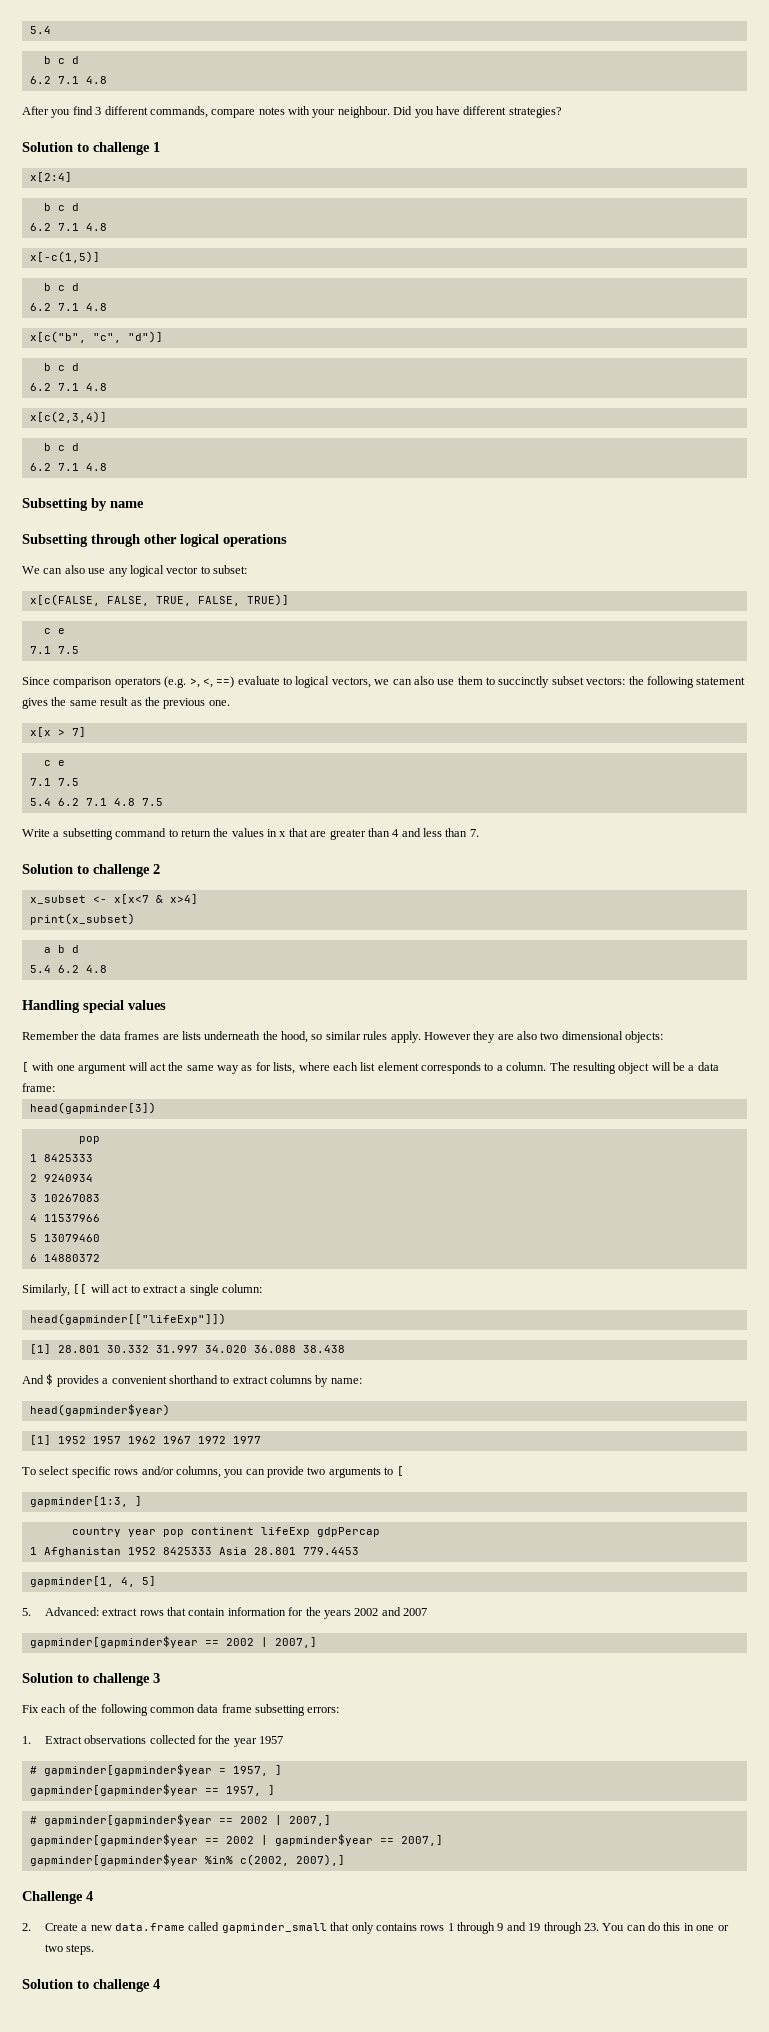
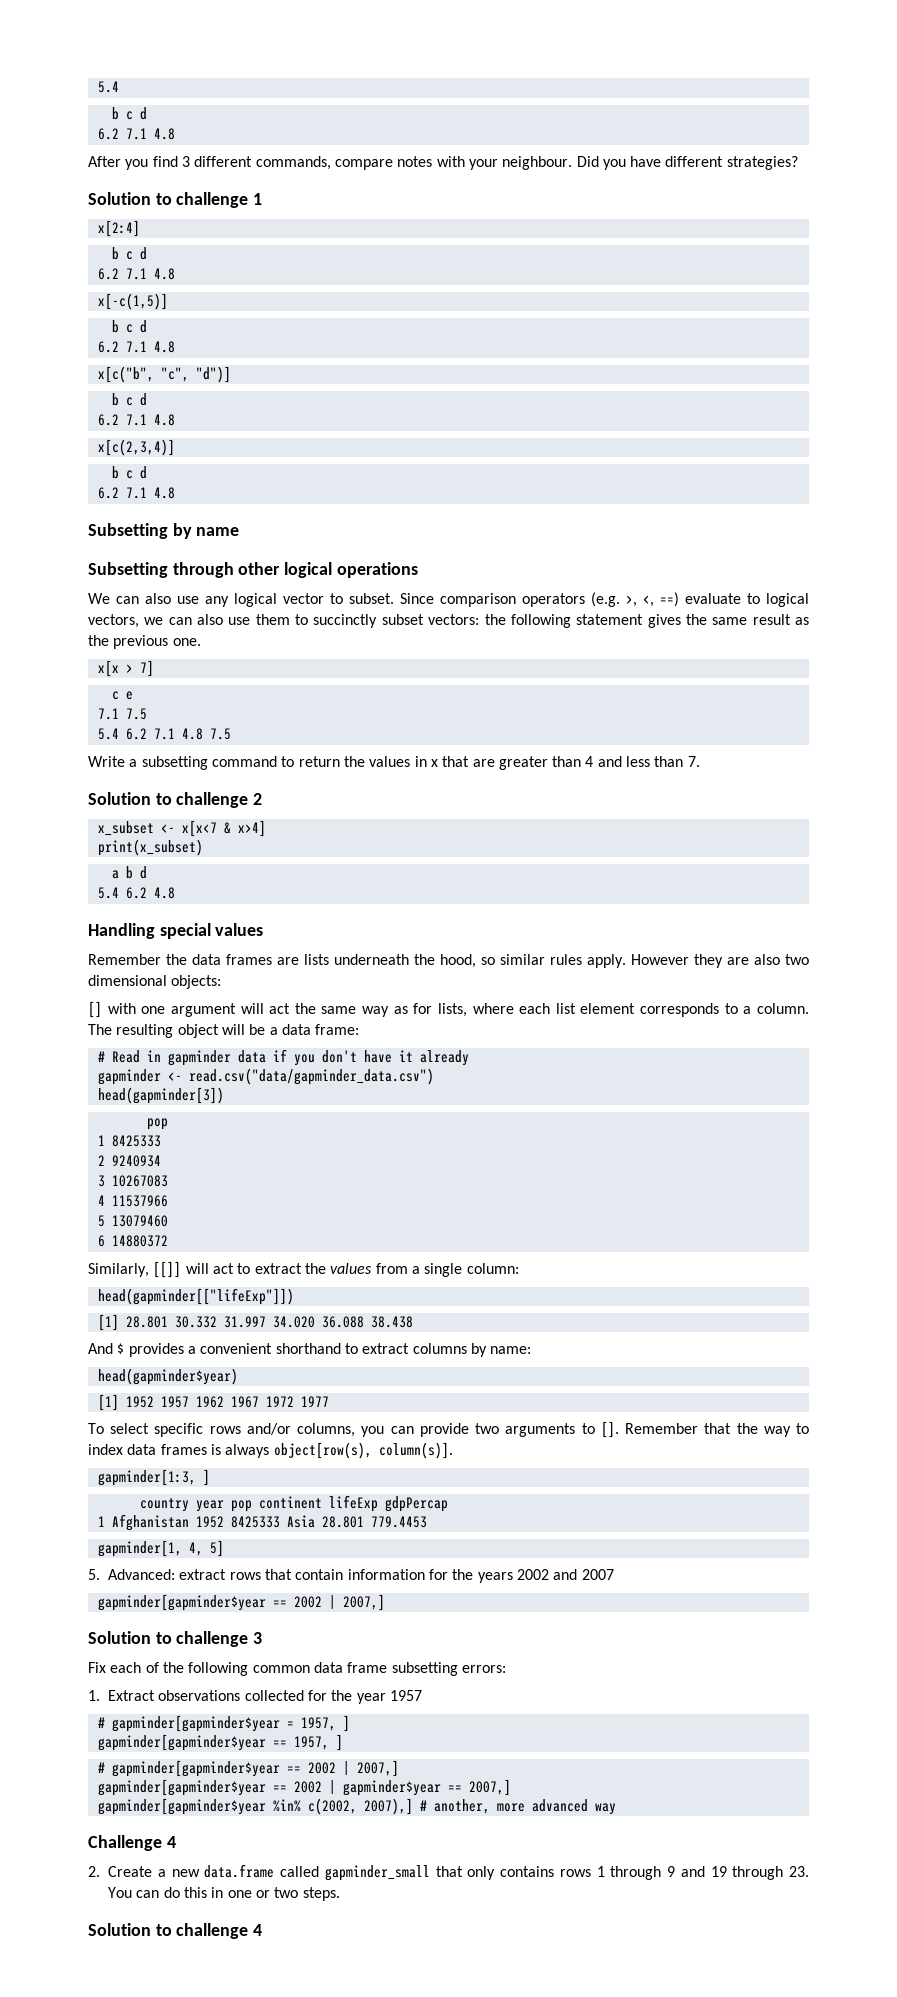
- We can also use any logical vector to subset:
- x[c(FALSE, FALSE, TRUE, FALSE, TRUE)]
- c e
- 7.1 7.5
- Since comparison operators (e.g. >, <, ==) evaluate to logical vectors, we can also use them to succinctly subset vectors: the following statement gives the same result as the previous one.
+ We can also use any logical vector to subset. Since comparison operators (e.g. >, <, ==) evaluate to logical vectors, we can also use them to succinctly subset vectors: the following statement gives the same result as the previous one.
- [ with one argument will act the same way as for lists, where each list element corresponds to a column.
+ [] with one argument will act the same way as for lists, where each list element corresponds to a column.
+ # Read in gapminder data if you don't have it already
+ gapminder <- read.csv("data/gapminder_data.csv")
- Similarly, [[ will act to extract a single column:
+ Similarly, [[]] will act to extract the values from a single column:
- To select specific rows and/or columns, you can provide two arguments to [
+ To select specific rows and/or columns, you can provide two arguments to []. Remember that the way to index data frames is always object[row(s), column(s)].
- gapminder[gapminder$year %in% c(2002, 2007),]
+ gapminder[gapminder$year %in% c(2002, 2007),] # another, more advanced way

